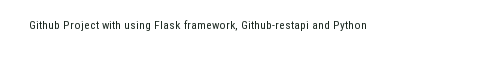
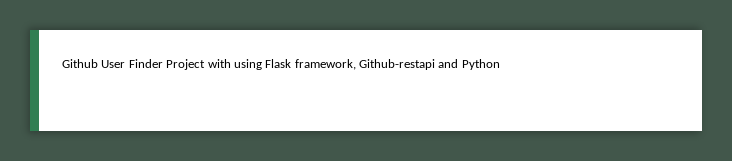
- Github Project with using Flask framework, Github-restapi and Python
+ Github User Finder Project with using Flask framework, Github-restapi and Python

